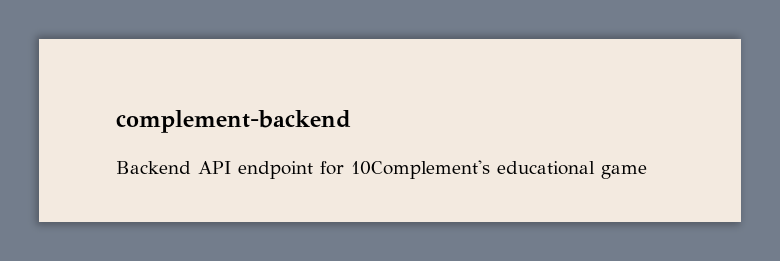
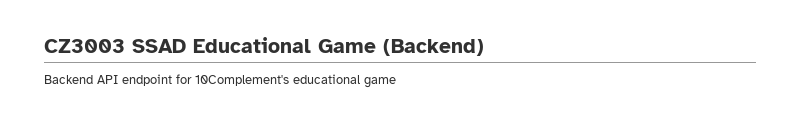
- complement-backend
+ CZ3003 SSAD Educational Game (Backend)

